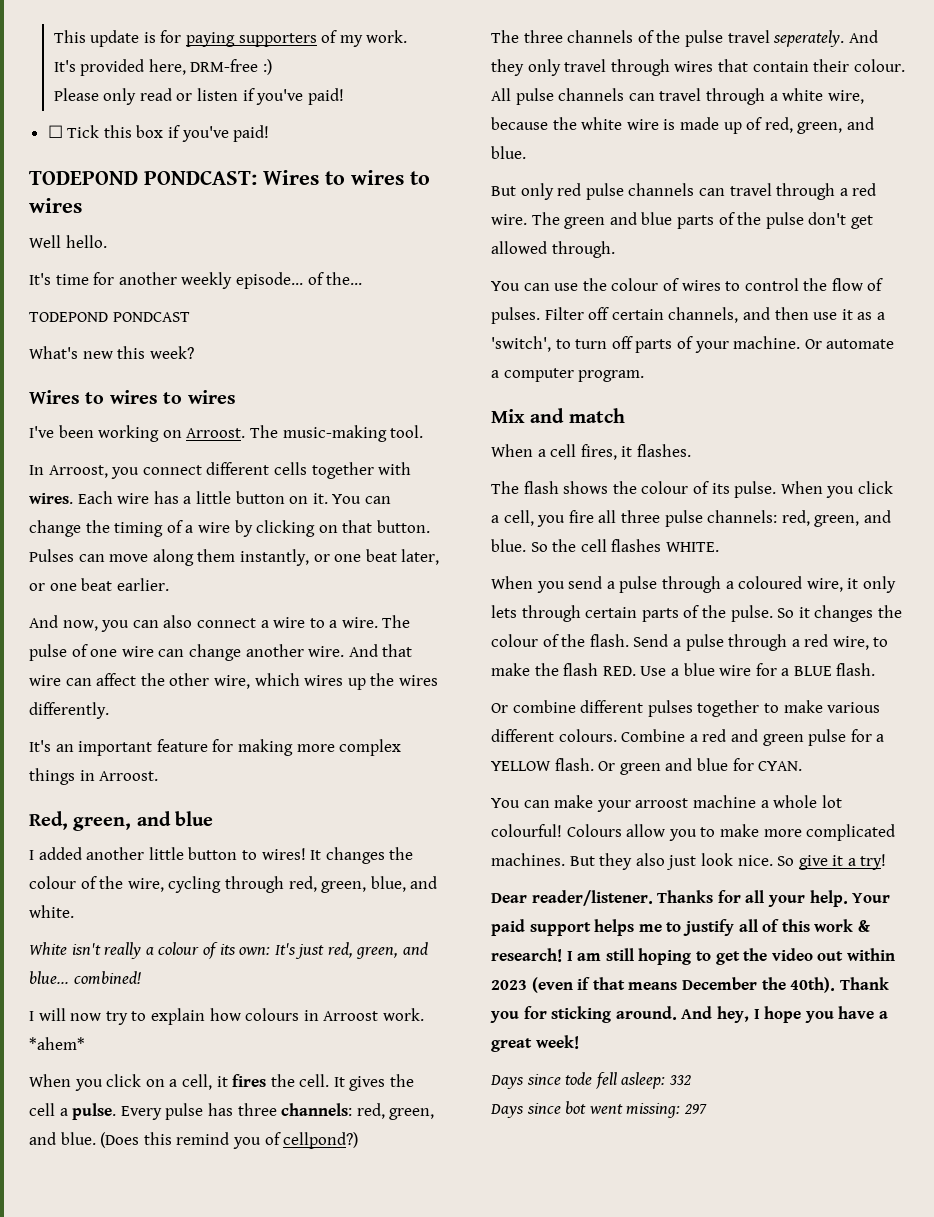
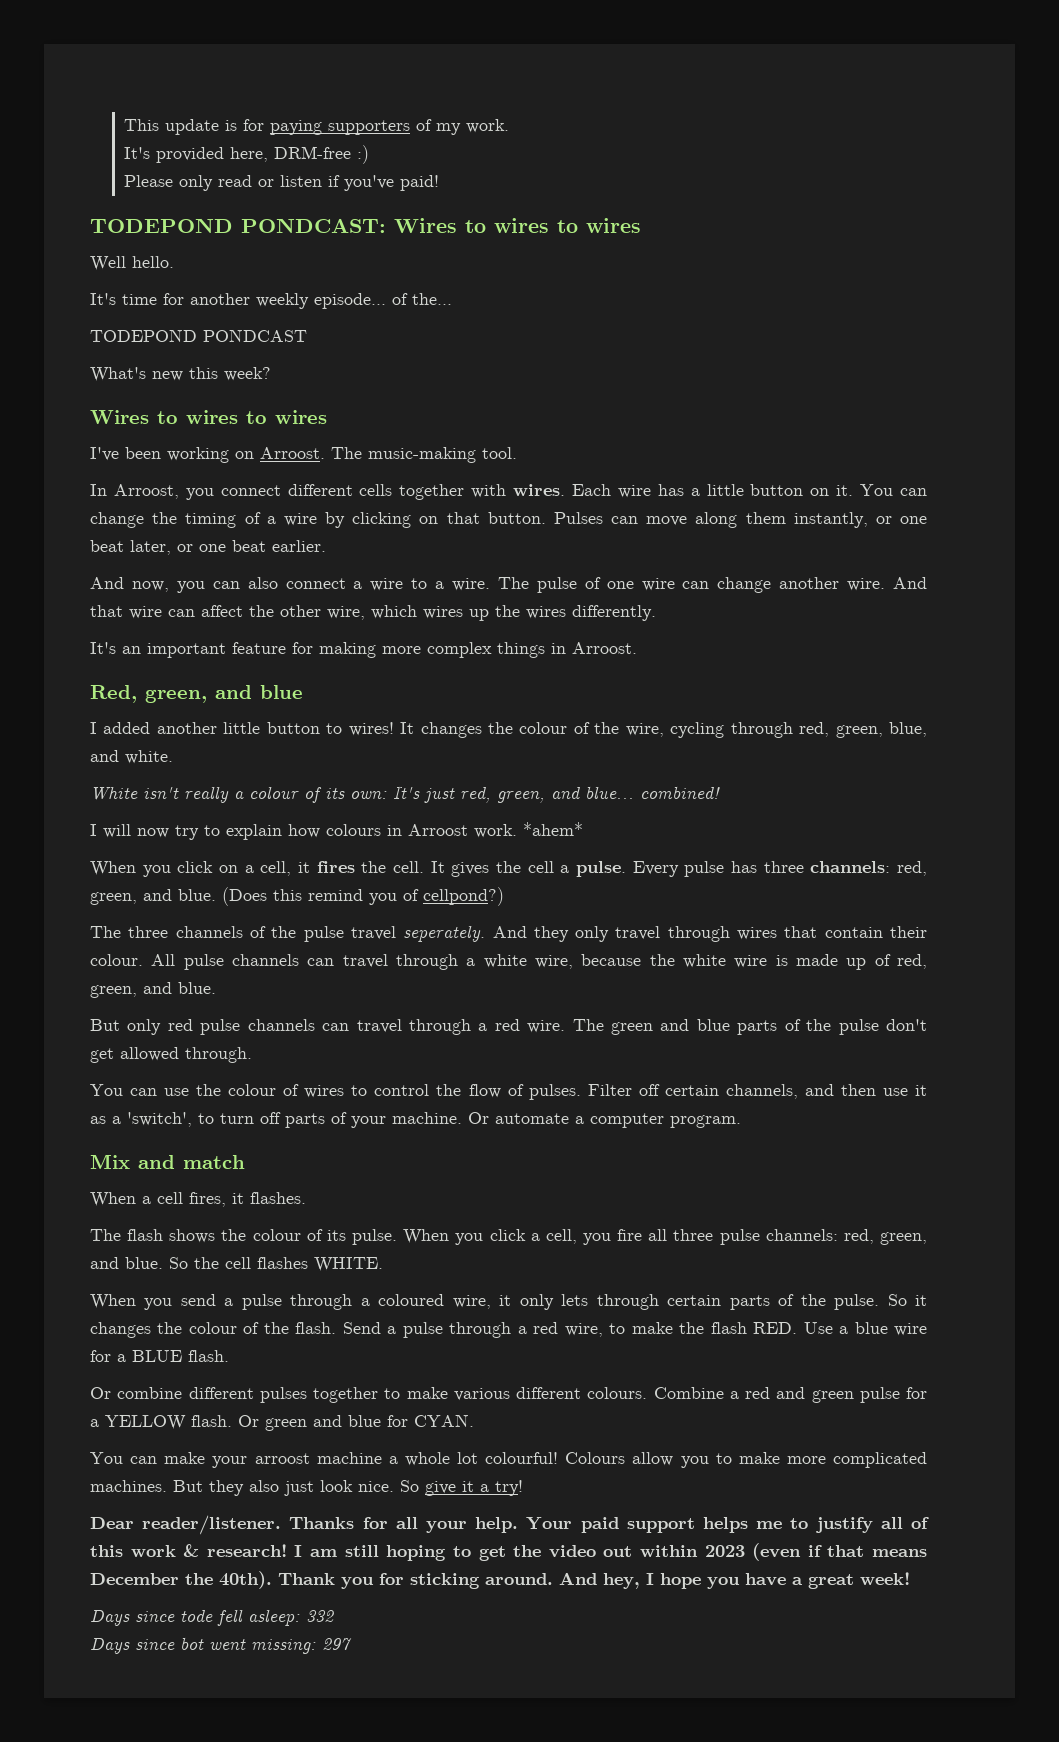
- ☐ Tick this box if you've paid!

